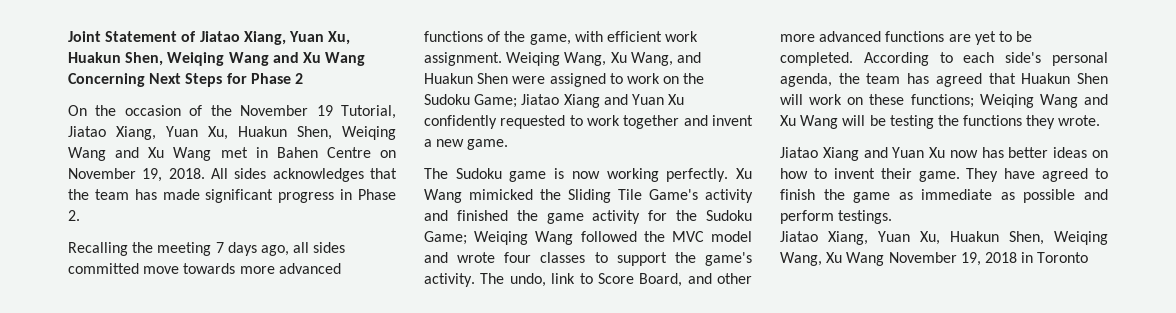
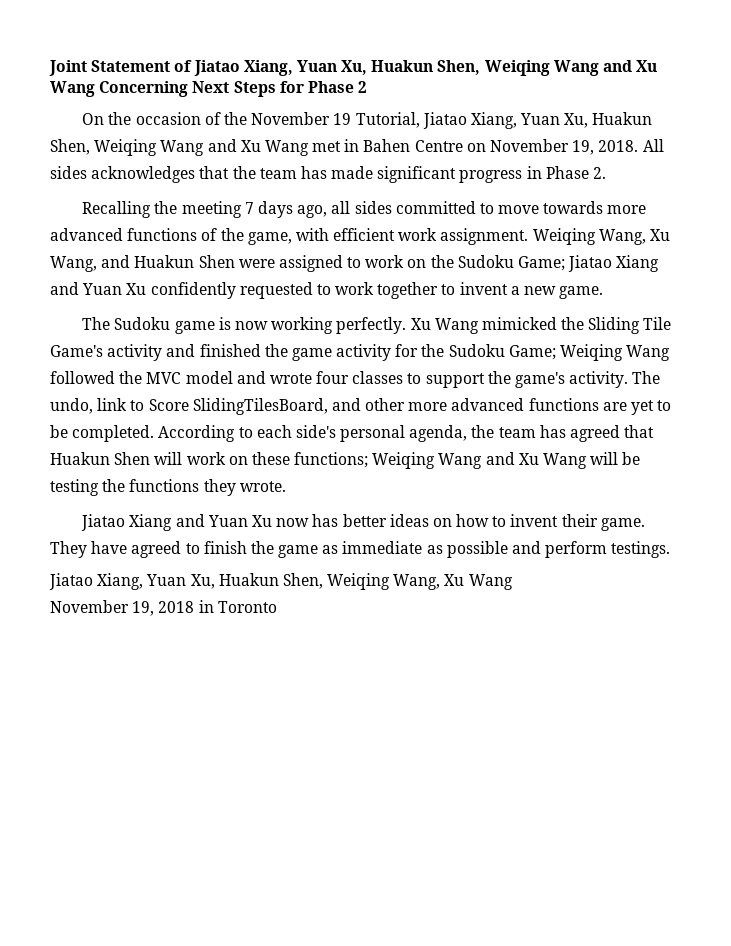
- Recalling the meeting 7 days ago, all sides committed move towards more advanced functions of the game, with efficient work assignment.
+ Recalling the meeting 7 days ago, all sides committed to move towards more advanced functions of the game, with efficient work assignment.
- Weiqing Wang, Xu Wang, and Huakun Shen were assigned to work on the Sudoku Game; Jiatao Xiang and Yuan Xu confidently requested to work together and invent a new game.
+ Weiqing Wang, Xu Wang, and Huakun Shen were assigned to work on the Sudoku Game; Jiatao Xiang and Yuan Xu confidently requested to work together to invent a new game.
- The undo, link to Score Board, and other more advanced functions are yet to be completed.
+ The undo, link to Score SlidingTilesBoard, and other more advanced functions are yet to be completed.
- Jiatao Xiang, Yuan Xu, Huakun Shen, Weiqing Wang, Xu Wang November 19, 2018 in Toronto
+ Jiatao Xiang, Yuan Xu, Huakun Shen, Weiqing Wang, Xu Wang
+ November 19, 2018 in Toronto

